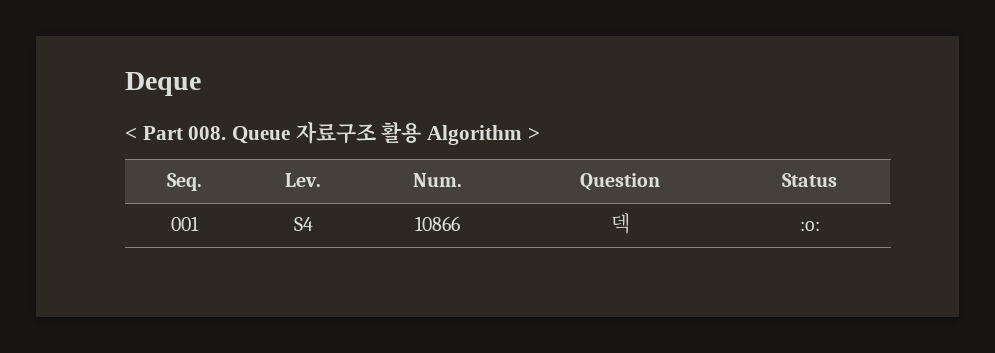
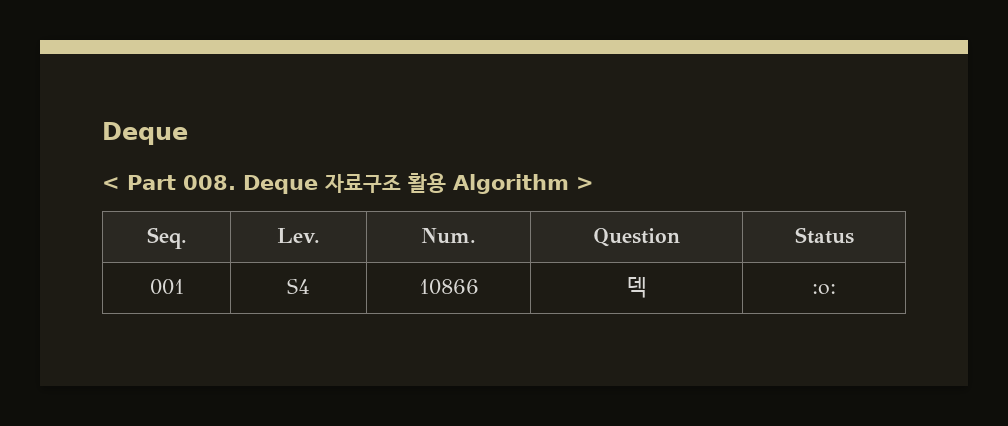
- < Part 008. Queue 자료구조 활용 Algorithm >
+ < Part 008. Deque 자료구조 활용 Algorithm >

